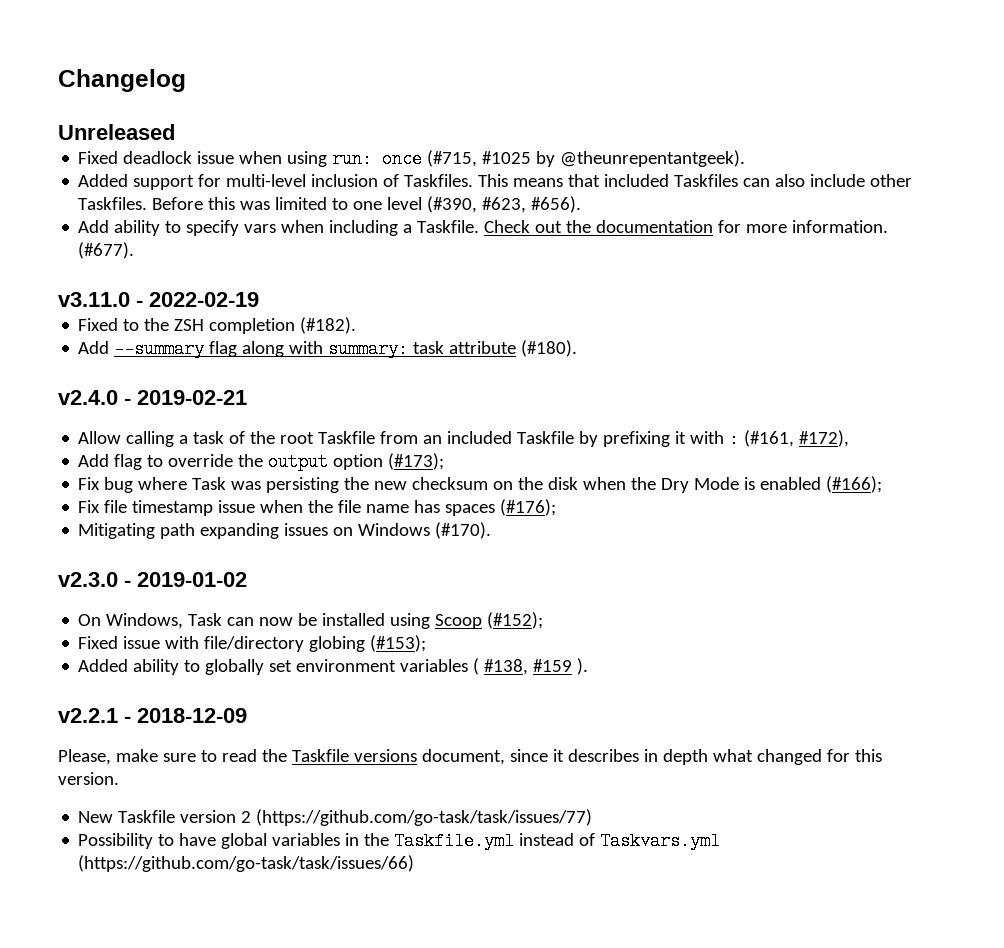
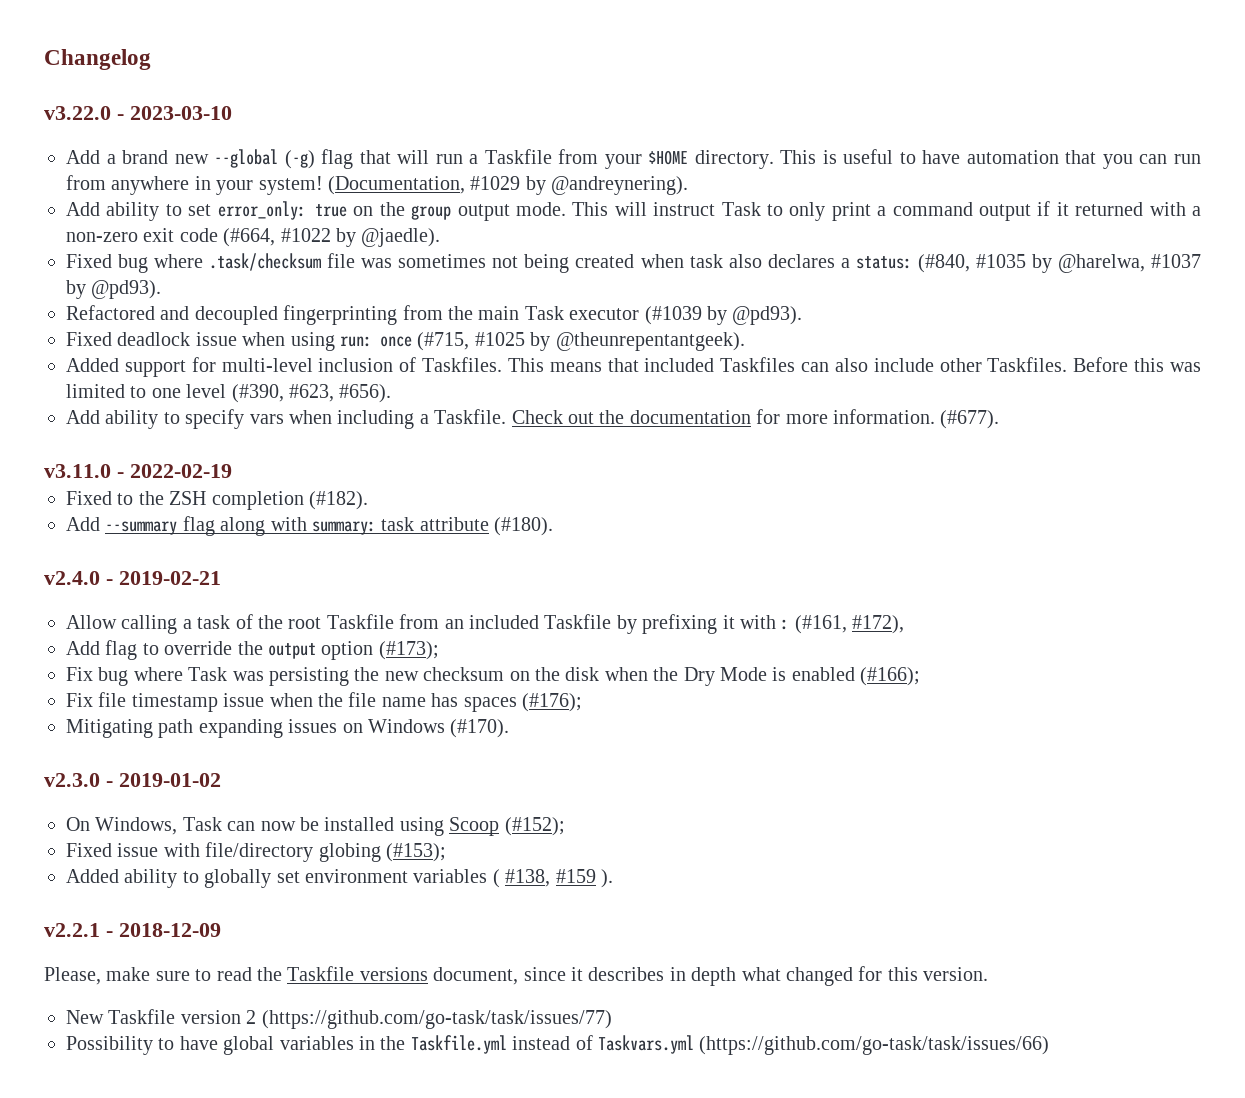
- Unreleased
+ v3.22.0 - 2023-03-10
+ Add a brand new --global (-g) flag that will run a Taskfile from your $HOME directory. This is useful to have automation that you can run from anywhere in your system! (Documentation, #1029 by @andreynering).
+ Add ability to set error_only: true on the group output mode. This will instruct Task to only print a command output if it returned with a non-zero exit code (#664, #1022 by @jaedle).
+ Fixed bug where .task/checksum file was sometimes not being created when task also declares a status: (#840, #1035 by @harelwa, #1037 by @pd93).
+ Refactored and decoupled fingerprinting from the main Task executor (#1039 by @pd93).

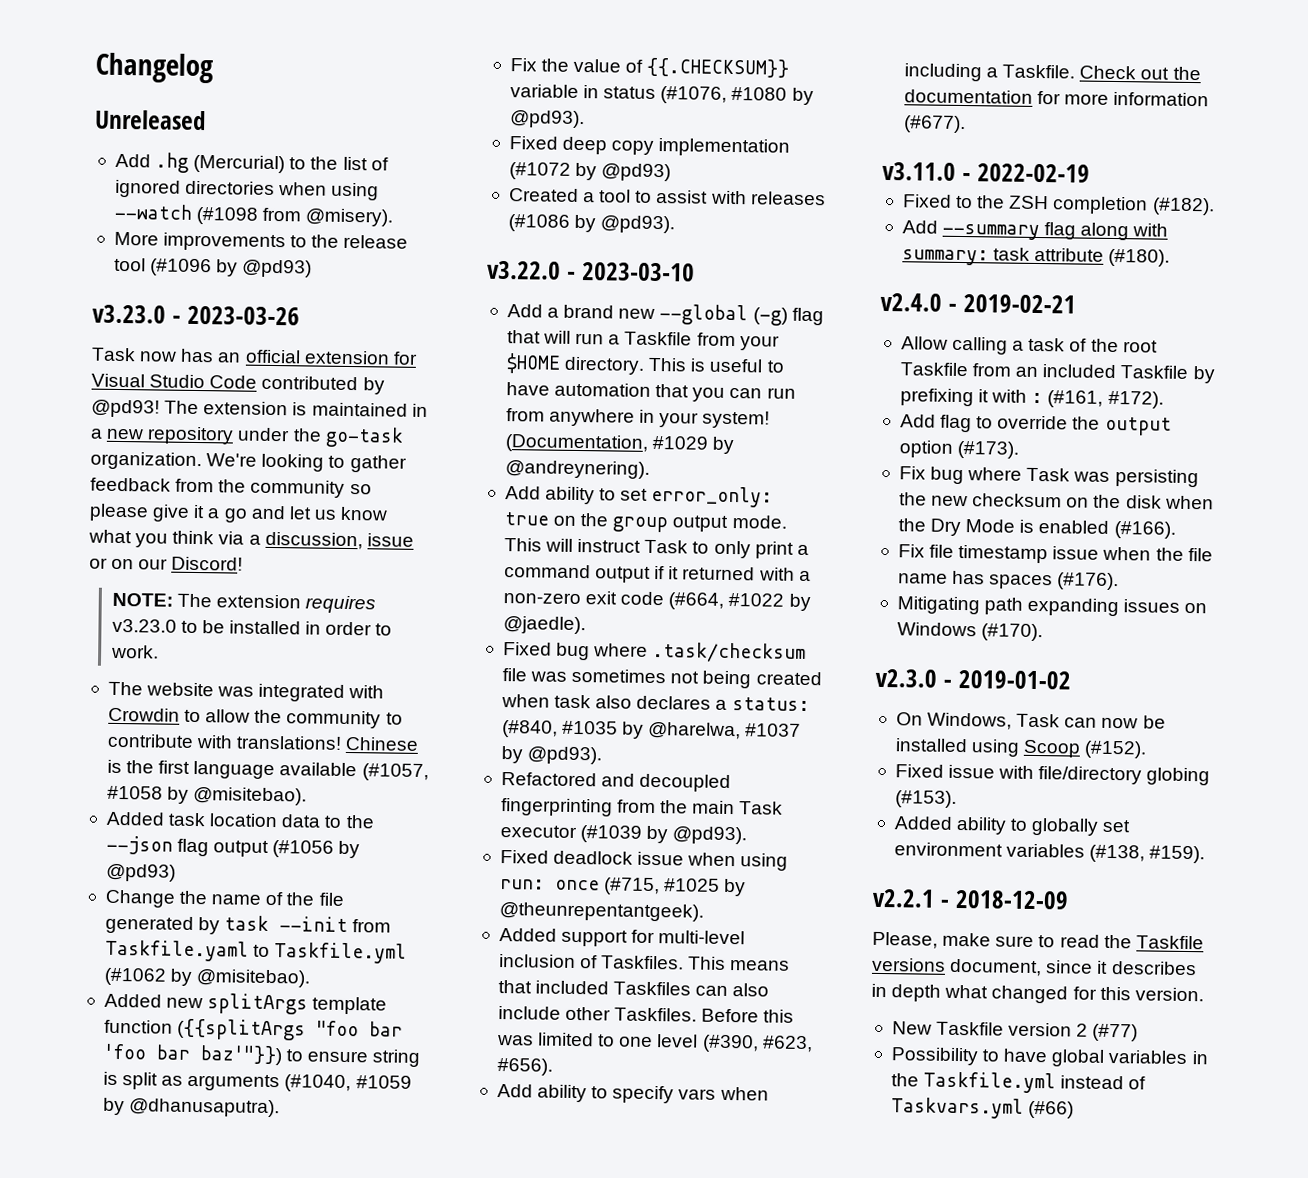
+ Unreleased
+ Add .hg (Mercurial) to the list of ignored directories when using --watch (#1098 from @misery).
+ More improvements to the release tool (#1096 by @pd93)
+ v3.23.0 - 2023-03-26
+ Task now has an official extension for Visual Studio Code contributed by @pd93! The extension is maintained in a new repository under the go-task organization. We're looking to gather feedback from the community so please give it a go and let us know what you think via a discussion, issue or on our Discord!
+ NOTE: The extension requires v3.23.0 to be installed in order to work.
+ The website was integrated with Crowdin to allow the community to contribute with translations! Chinese is the first language available (#1057, #1058 by @misitebao).
+ Added task location data to the --json flag output (#1056 by @pd93)
+ Change the name of the file generated by task --init from Taskfile.yaml to Taskfile.yml (#1062 by @misitebao).
+ Added new splitArgs template function ({{splitArgs "foo bar 'foo bar baz'"}}) to ensure string is split as arguments (#1040, #1059 by @dhanusaputra).
+ Fix the value of {{.CHECKSUM}} variable in status (#1076, #1080 by @pd93).
+ Fixed deep copy implementation (#1072 by @pd93)
+ Created a tool to assist with releases (#1086 by @pd93).
- Check out the documentation for more information. (#677).
+ Check out the documentation for more information (#677).
- Allow calling a task of the root Taskfile from an included Taskfile by prefixing it with : (#161, #172),
+ Allow calling a task of the root Taskfile from an included Taskfile by prefixing it with : (#161, #172).
- Add flag to override the output option (#173);
+ Add flag to override the output option (#173).
- Fix bug where Task was persisting the new checksum on the disk when the Dry Mode is enabled (#166);
+ Fix bug where Task was persisting the new checksum on the disk when the Dry Mode is enabled (#166).
- Fix file timestamp issue when the file name has spaces (#176);
+ Fix file timestamp issue when the file name has spaces (#176).
- On Windows, Task can now be installed using Scoop (#152);
+ On Windows, Task can now be installed using Scoop (#152).
- Fixed issue with file/directory globing (#153);
+ Fixed issue with file/directory globing (#153).
- Added ability to globally set environment variables ( #138, #159 ).
+ Added ability to globally set environment variables (#138, #159).
- New Taskfile version 2 (https://github.com/go-task/task/issues/77)
+ New Taskfile version 2 (#77)
- Possibility to have global variables in the Taskfile.yml instead of Taskvars.yml (https://github.com/go-task/task/issues/66)
+ Possibility to have global variables in the Taskfile.yml instead of Taskvars.yml (#66)

